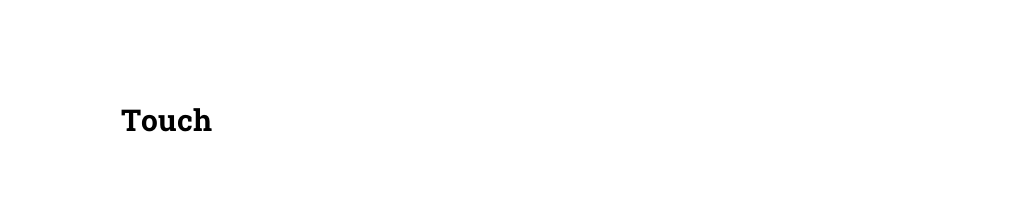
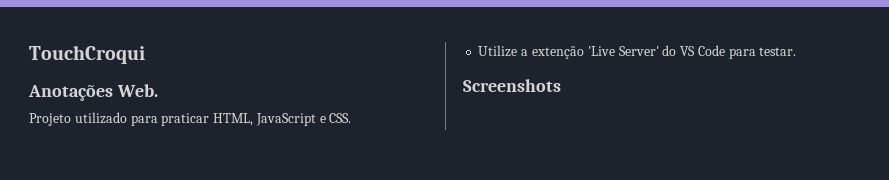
- Touch
+ TouchCroqui
+ Anotações Web.
+ Projeto utilizado para praticar HTML, JavaScript e CSS.
+ Utilize a extenção 'Live Server' do VS Code para testar.
+ Screenshots

